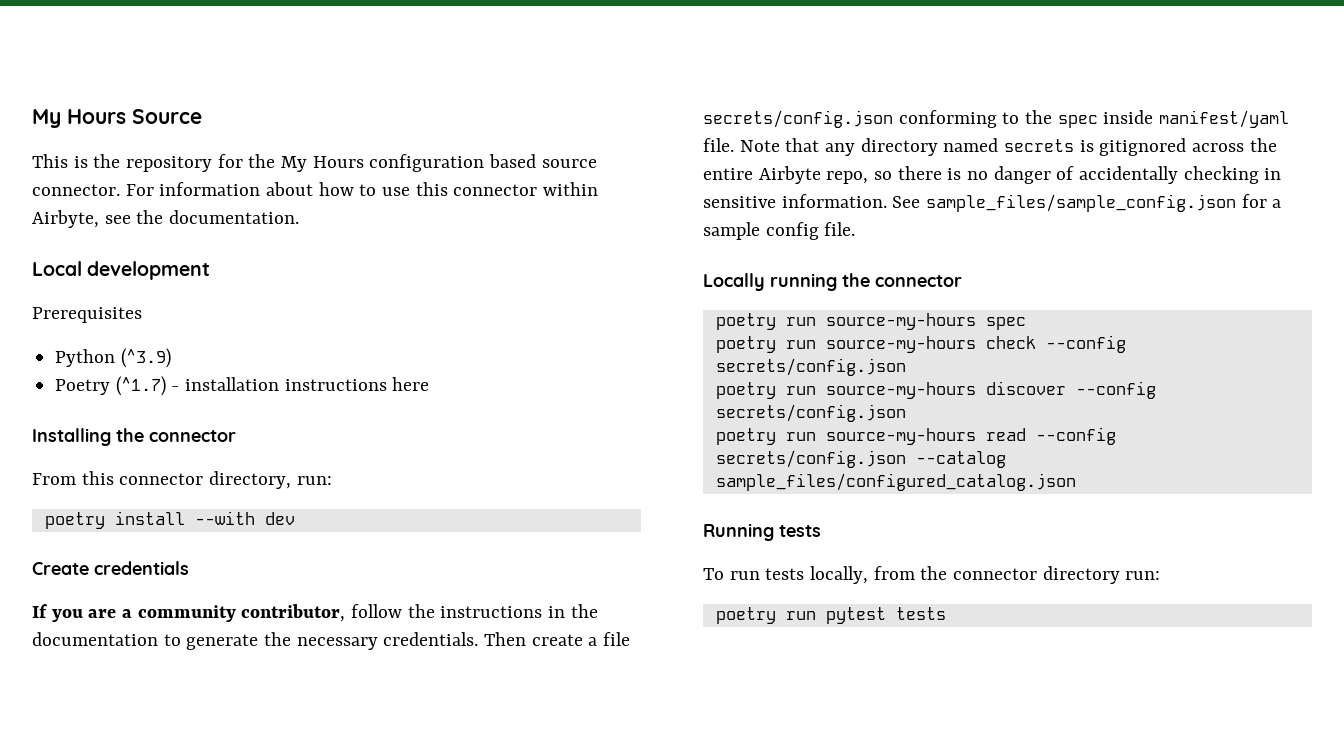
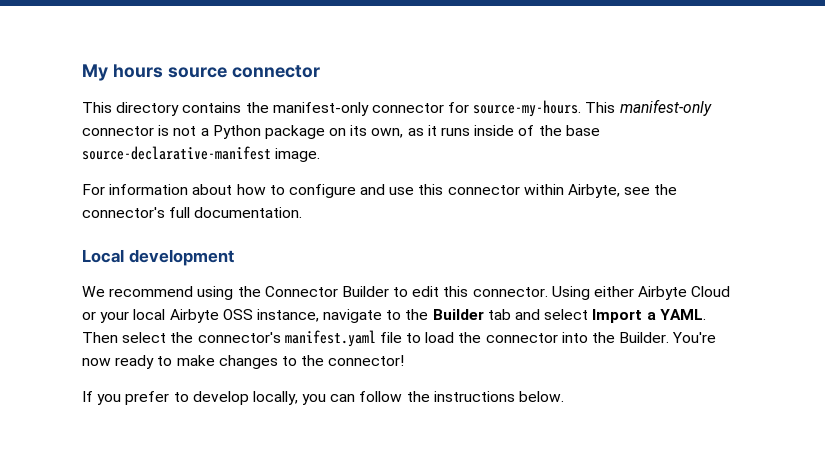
- My Hours Source
- This is the repository for the My Hours configuration based source connector. For information about how to use this connector within Airbyte, see the documentation.
+ My hours source connector
+ This directory contains the manifest-only connector for source-my-hours. This manifest-only connector is not a Python package on its own, as it runs inside of the base source-declarative-manifest image.
+ For information about how to configure and use this connector within Airbyte, see the connector's full documentation.
- Prerequisites
- Python (^3.9)
- Poetry (^1.7) - installation instructions here
- Installing the connector
- From this connector directory, run:
- poetry install --with dev
- Create credentials
- If you are a community contributor, follow the instructions in the documentation to generate the necessary credentials. Then create a file secrets/config.json conforming to the spec inside manifest/yaml file. Note that any directory named secrets is gitignored across the entire Airbyte repo, so there is no danger of accidentally checking in sensitive information. See sample_files/sample_config.json for a sample config file.
- Locally running the connector
- poetry run source-my-hours spec
- poetry run source-my-hours check --config secrets/config.json
- poetry run source-my-hours discover --config secrets/config.json
- poetry run source-my-hours read --config secrets/config.json --catalog sample_files/configured_catalog.json
- Running tests
- To run tests locally, from the connector directory run:
- poetry run pytest tests
+ We recommend using the Connector Builder to edit this connector. Using either Airbyte Cloud or your local Airbyte OSS instance, navigate to the Builder tab and select Import a YAML. Then select the connector's manifest.yaml file to load the connector into the Builder. You're now ready to make changes to the connector!
+ If you prefer to develop locally, you can follow the instructions below.

